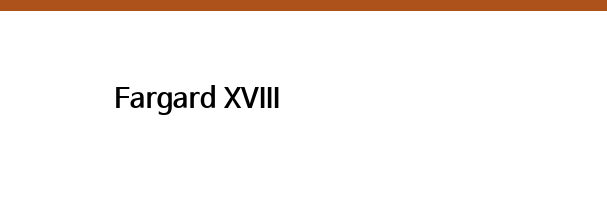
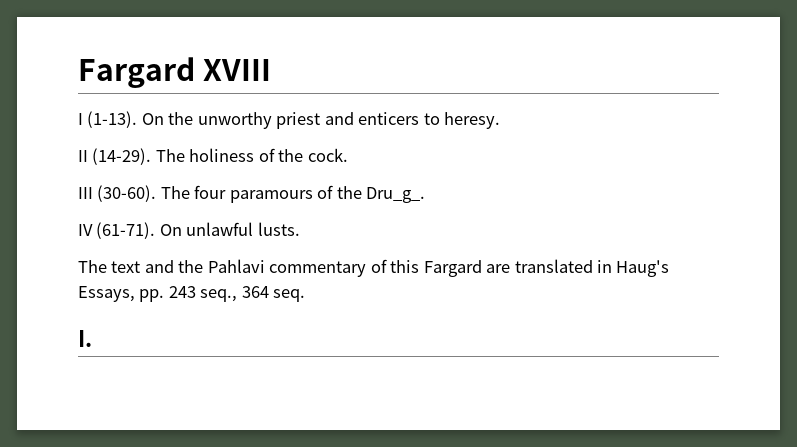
+ I (1-13). On the unworthy priest and enticers to heresy.
+ II (14-29). The holiness of the cock.
+ III (30-60). The four paramours of the Dru_g_.
+ IV (61-71). On unlawful lusts.
+ The text and the Pahlavi commentary of this Fargard are translated in Haug's Essays, pp. 243 seq., 364 seq.
+ I.

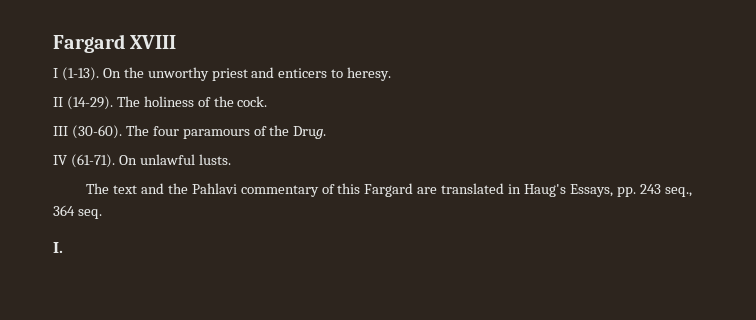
- The four paramours of the Dru_g_.
+ The four paramours of the Drug.

